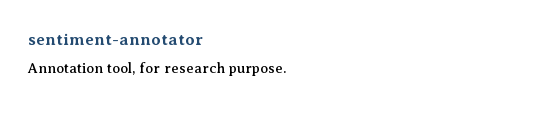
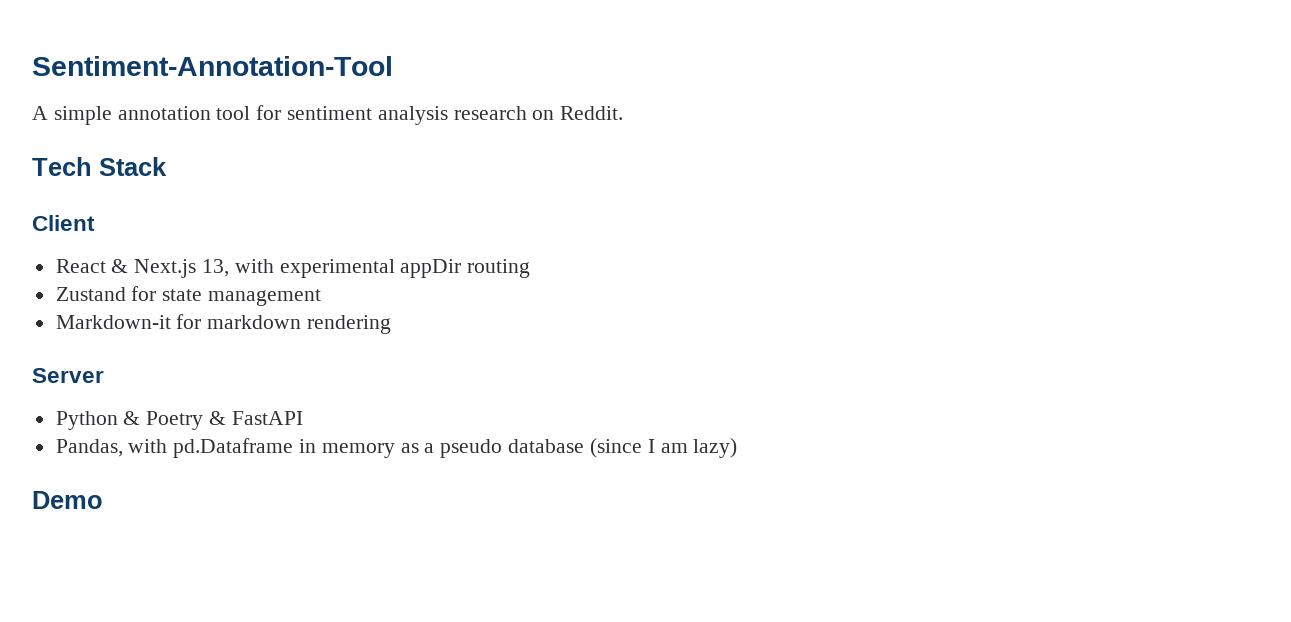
- sentiment-annotator
- Annotation tool, for research purpose.
+ Sentiment-Annotation-Tool
+ A simple annotation tool for sentiment analysis research on Reddit.
+ Tech Stack
+ Client
+ React & Next.js 13, with experimental appDir routing
+ Zustand for state management
+ Markdown-it for markdown rendering
+ Server
+ Python & Poetry & FastAPI
+ Pandas, with pd.Dataframe in memory as a pseudo database (since I am lazy)
+ Demo

